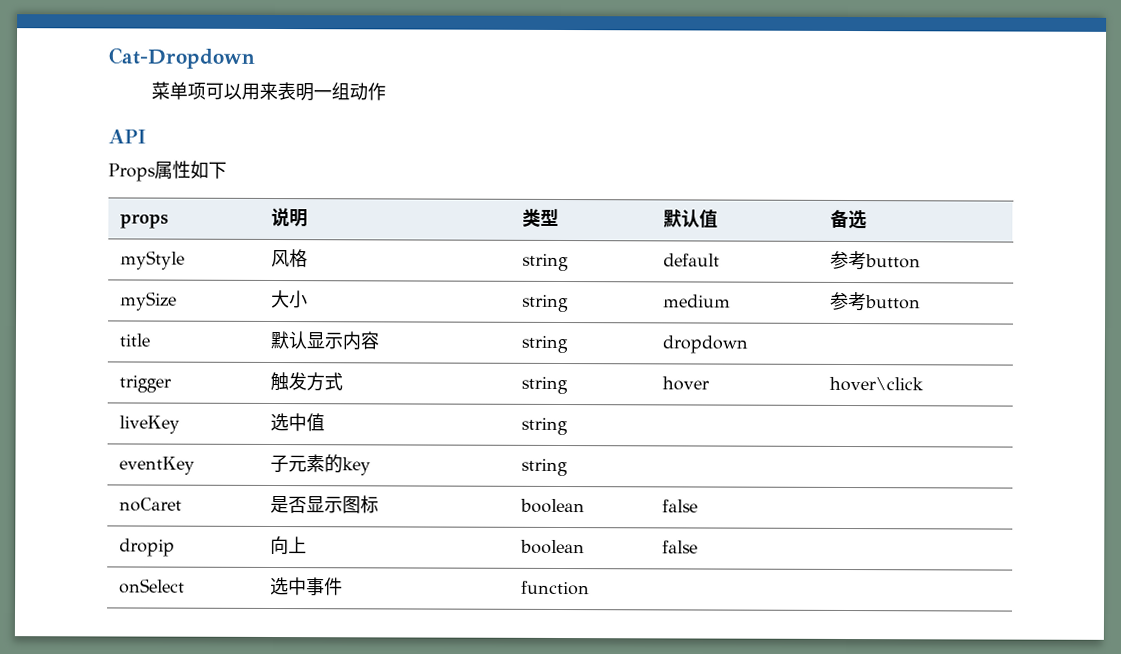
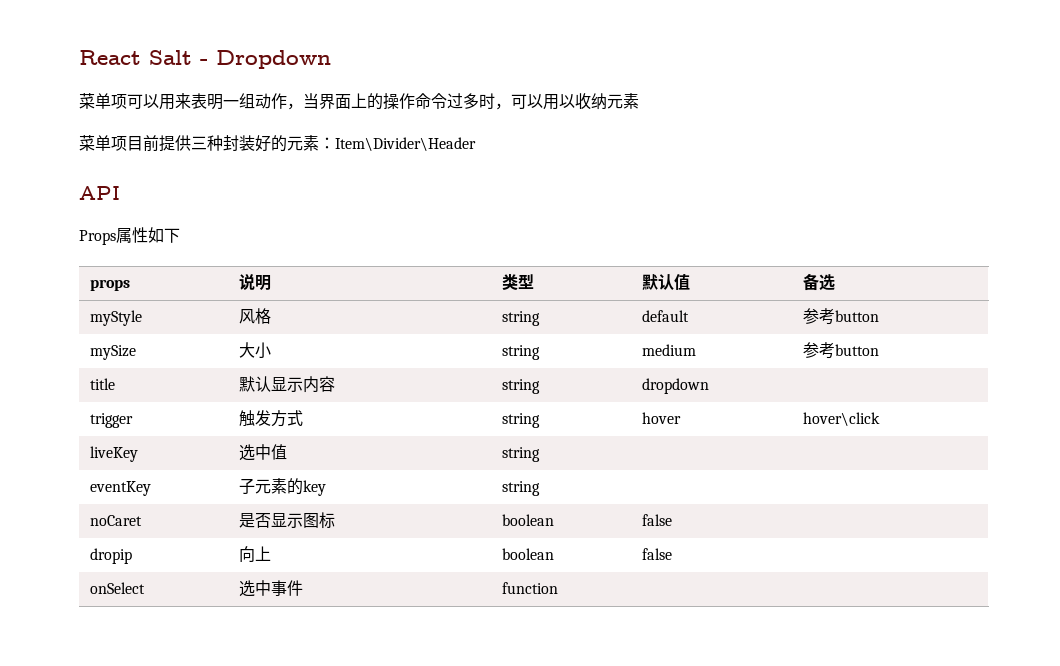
- Cat-Dropdown
+ React Salt - Dropdown
- 菜单项可以用来表明一组动作
+ 菜单项可以用来表明一组动作，当界面上的操作命令过多时，可以用以收纳元素
+ 菜单项目前提供三种封装好的元素：Item\Divider\Header

